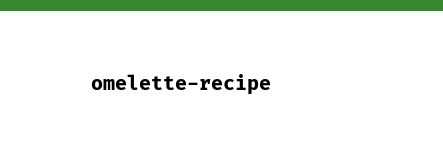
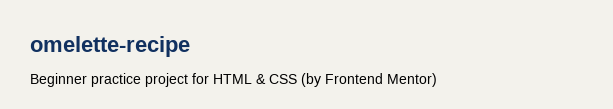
+ Beginner practice project for HTML & CSS (by Frontend Mentor)

